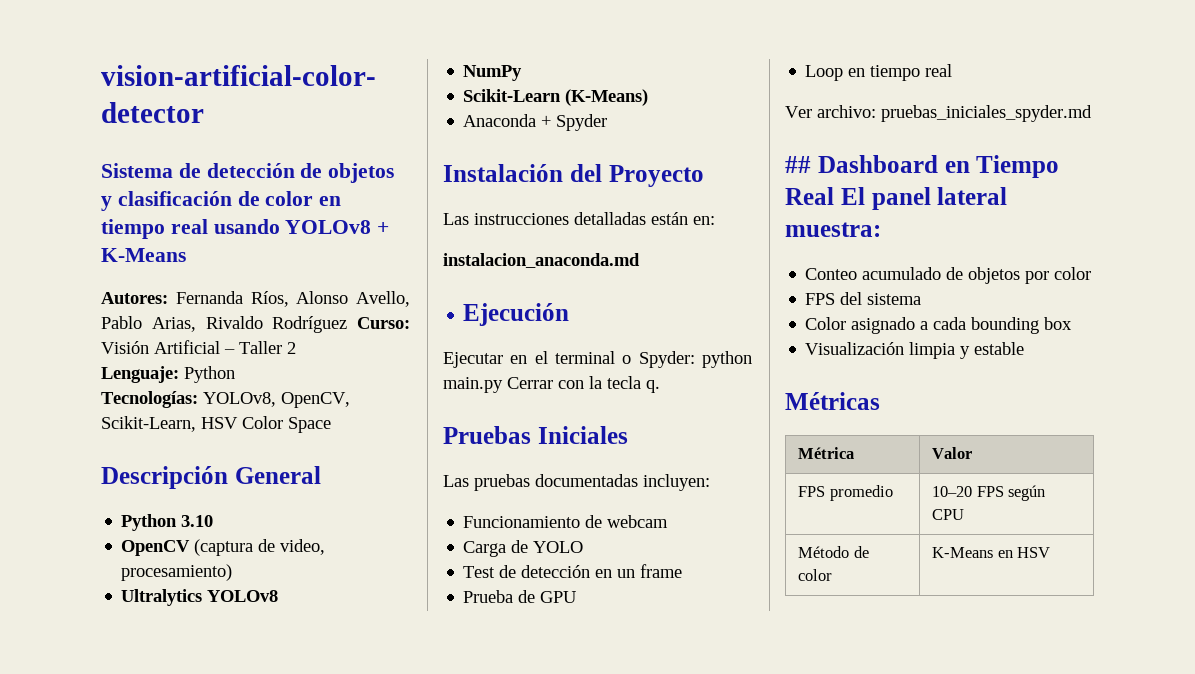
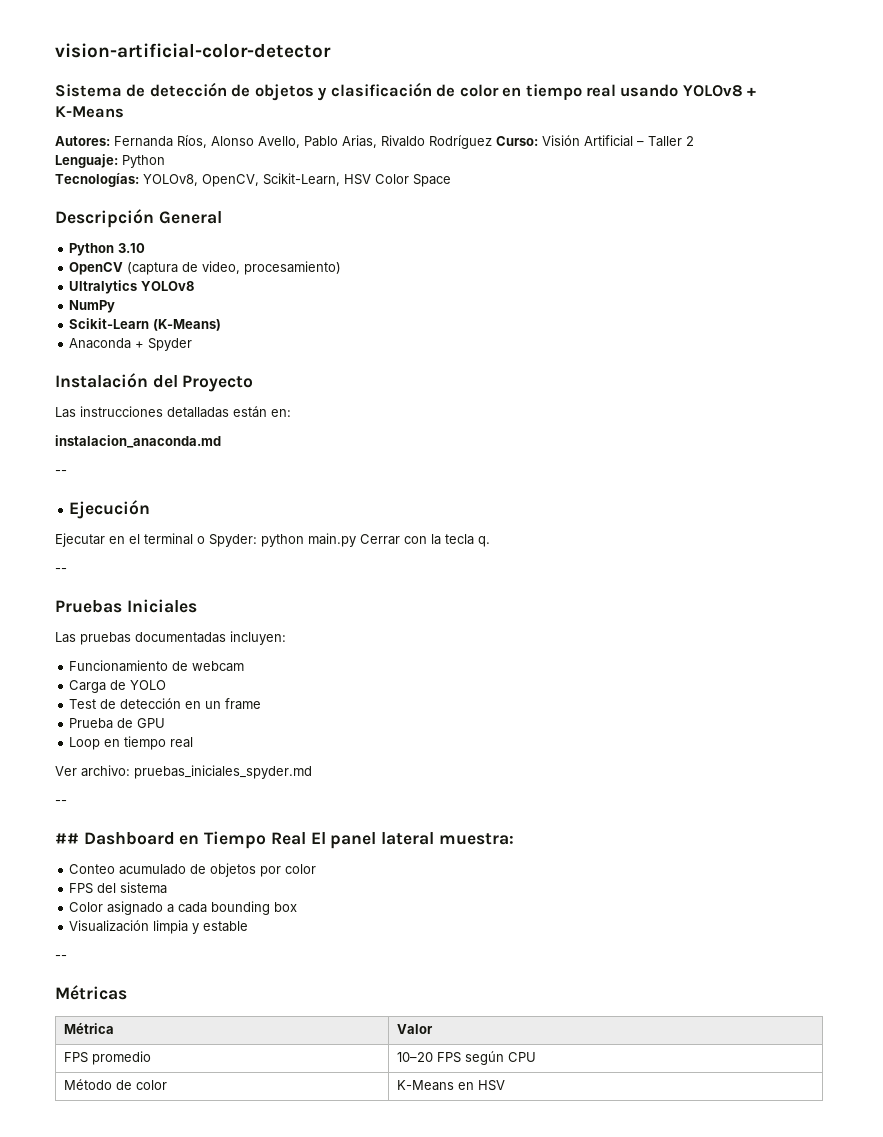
  instalacion_anaconda.md
+ --
  Ejecutar en el terminal o Spyder: python main.py Cerrar con la tecla q.
+ --
  Ver archivo: pruebas_iniciales_spyder.md
+ --
  Visualización limpia y estable
+ --

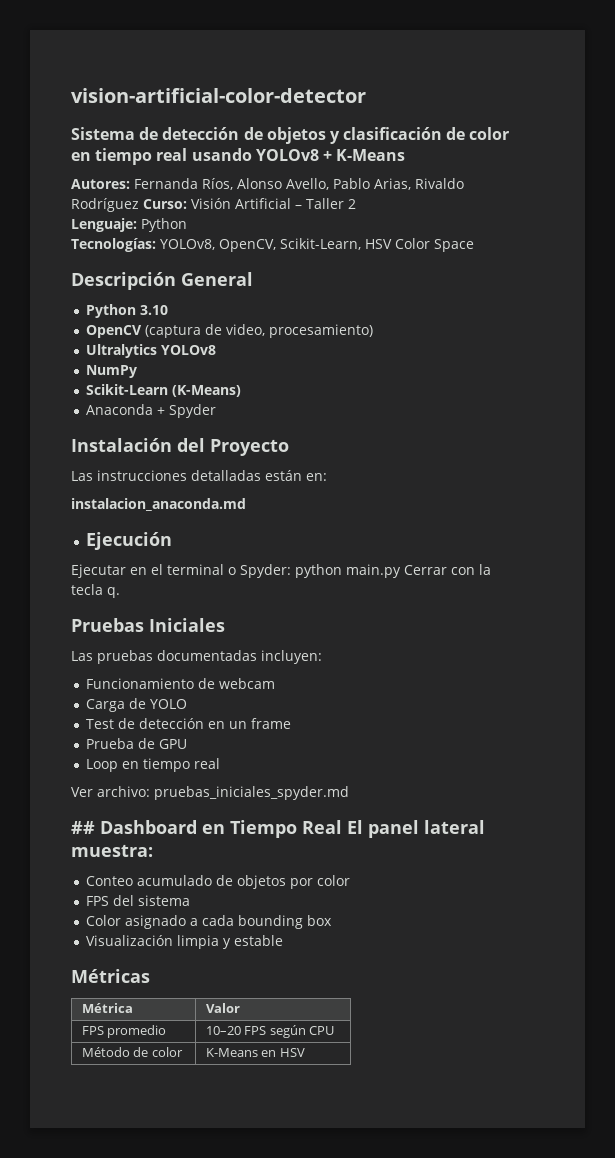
  instalacion_anaconda.md
- --
  Ejecutar en el terminal o Spyder: python main.py Cerrar con la tecla q.
- --
  Ver archivo: pruebas_iniciales_spyder.md
- --
  Visualización limpia y estable
- --

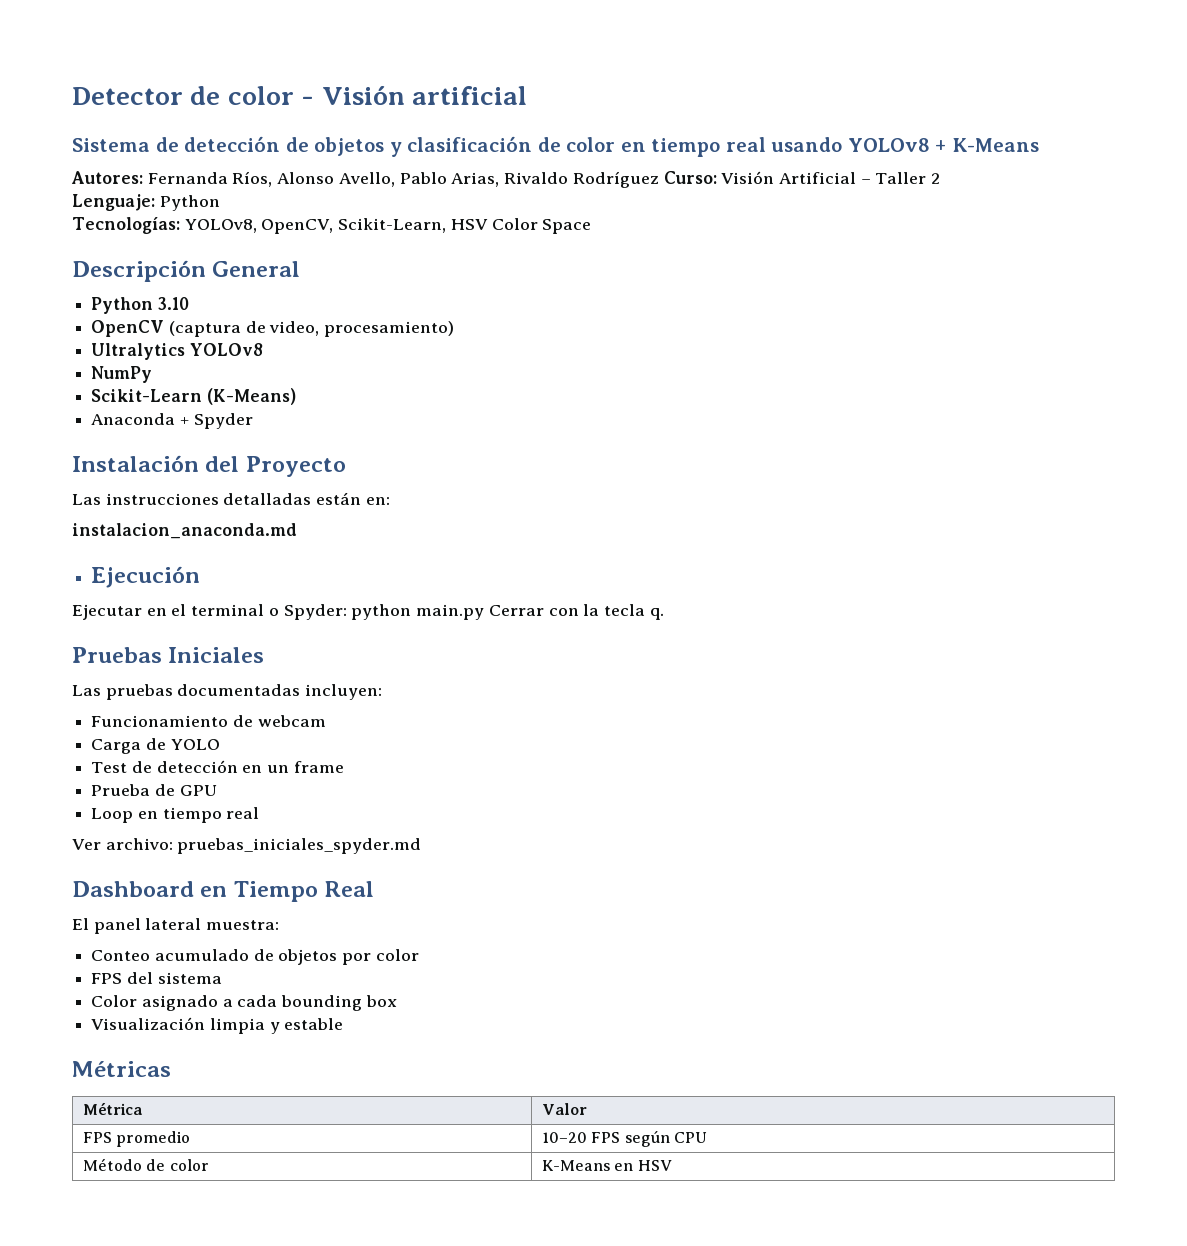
- vision-artificial-color-detector
+ Detector de color - Visión artificial
- ## Dashboard en Tiempo Real El panel lateral muestra:
+ Dashboard en Tiempo Real
+ El panel lateral muestra:

